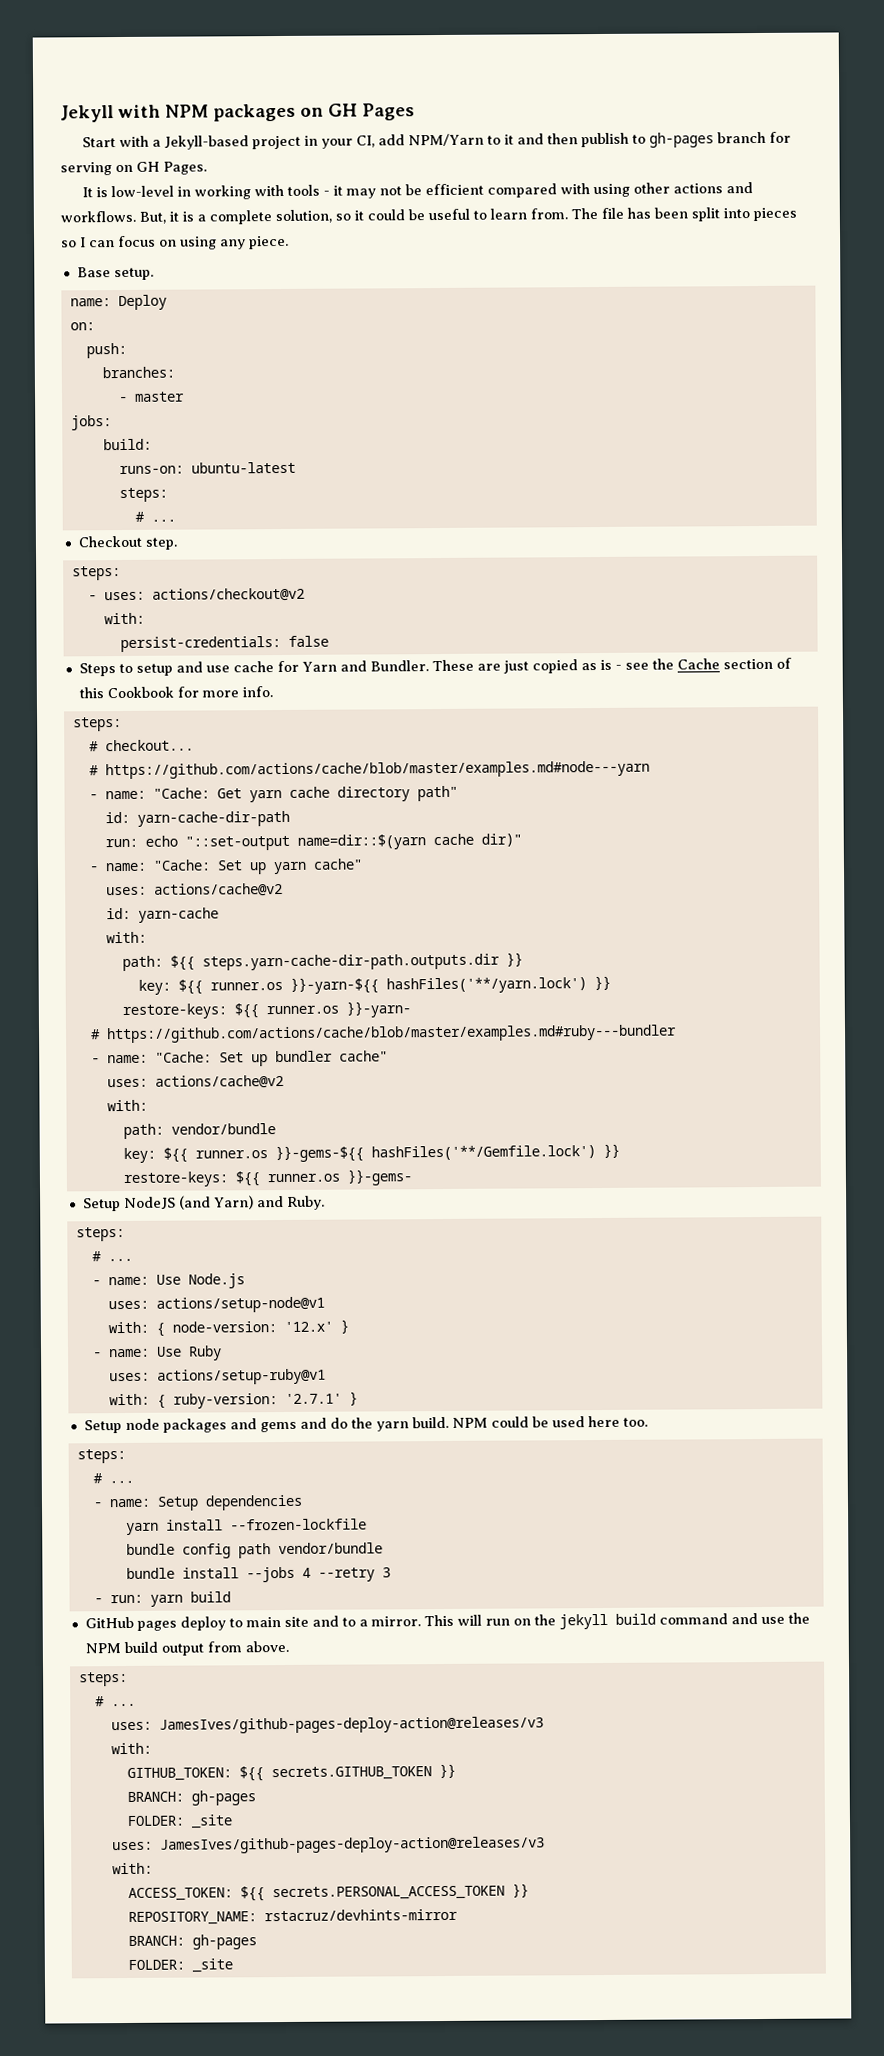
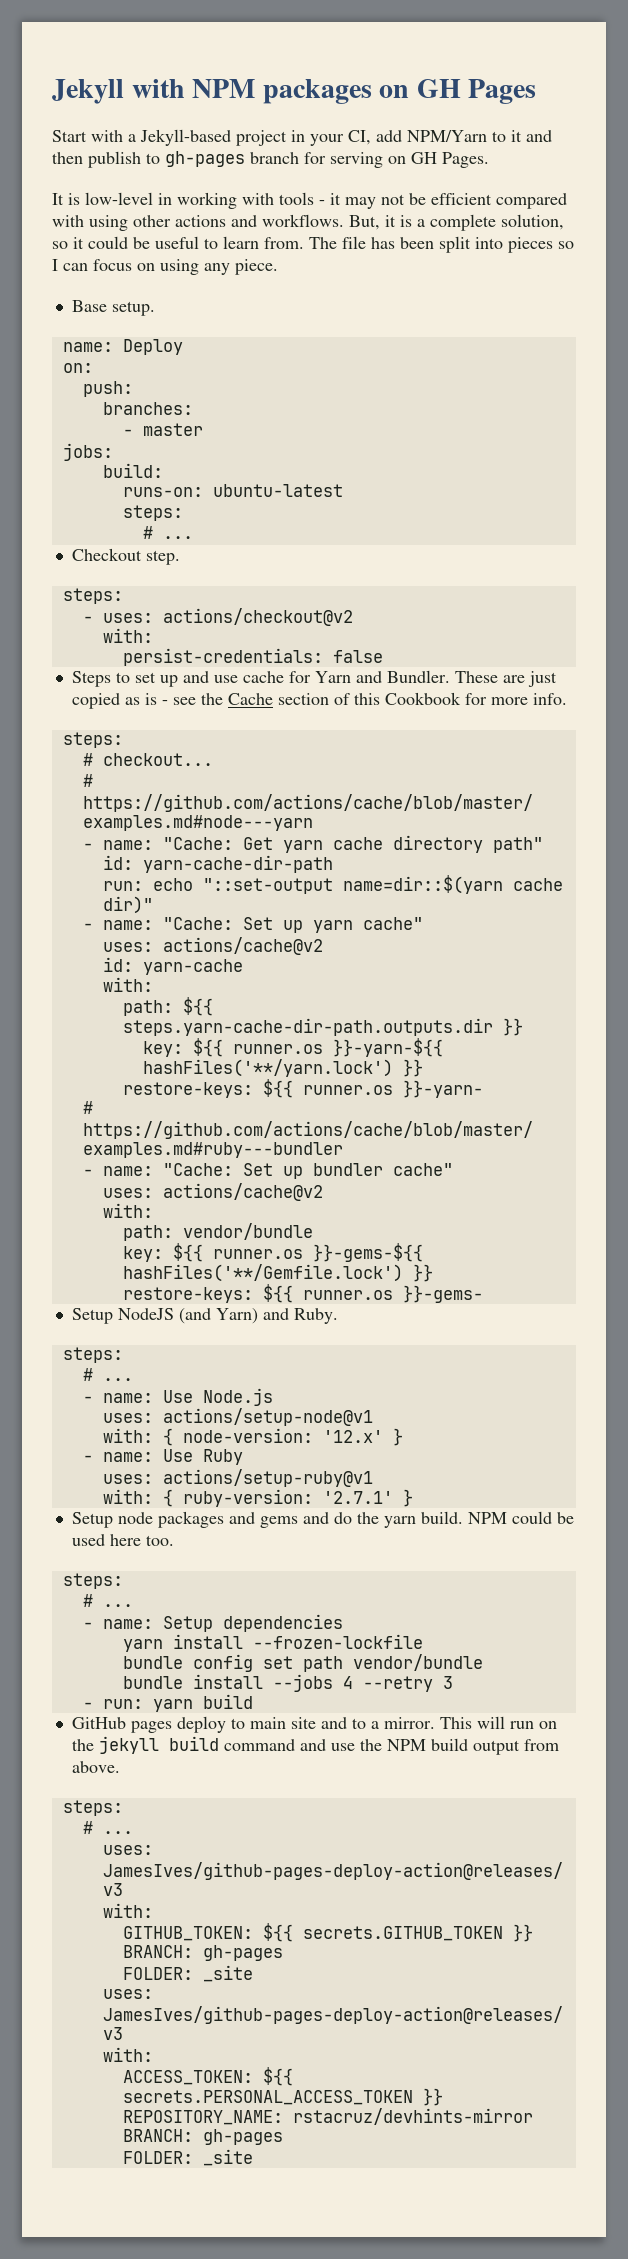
- Steps to setup and use cache for Yarn and Bundler.
+ Steps to set up and use cache for Yarn and Bundler.
- bundle config path vendor/bundle
+ bundle config set path vendor/bundle

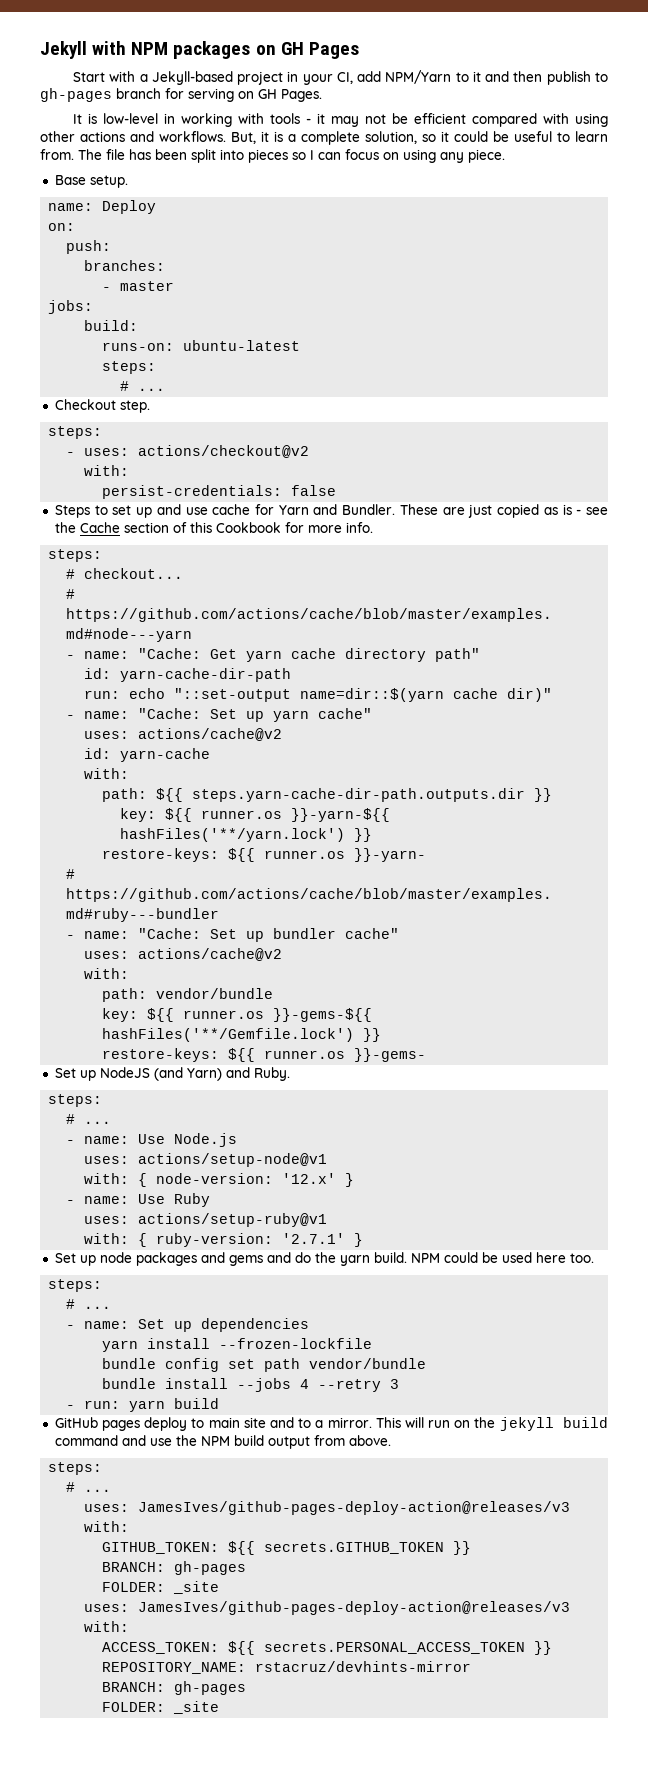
- Setup NodeJS (and Yarn) and Ruby.
+ Set up NodeJS (and Yarn) and Ruby.
- Setup node packages and gems and do the yarn build.
+ Set up node packages and gems and do the yarn build.
- - name: Setup dependencies
+ - name: Set up dependencies

